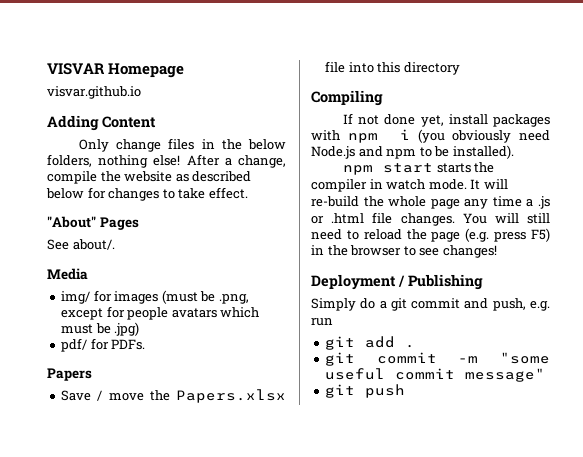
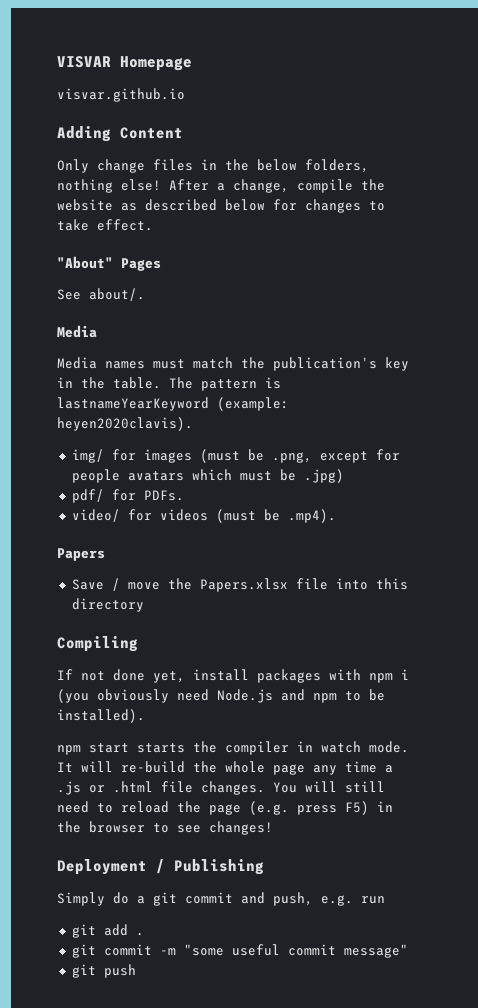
+ Media names must match the publication's key in the table. The pattern is lastnameYearKeyword (example: heyen2020clavis).
+ video/ for videos (must be .mp4).

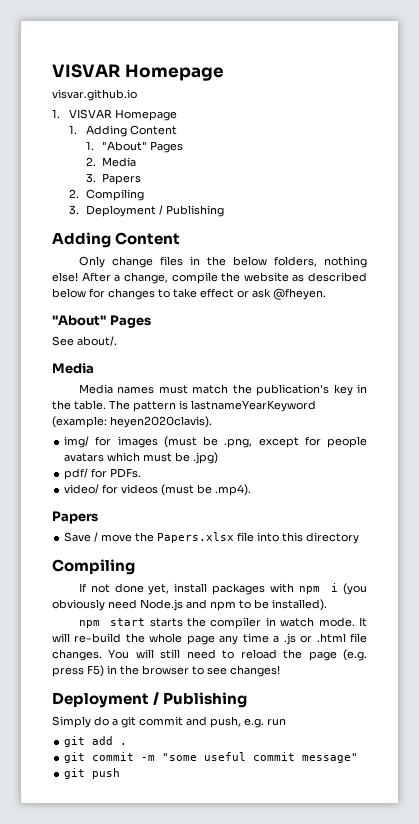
+ 1. VISVAR Homepage
+ 1. Adding Content
+ 1. "About" Pages
+ 2. Media
+ 3. Papers
+ 2. Compiling
+ 3. Deployment / Publishing
- After a change, compile the website as described below for changes to take effect.
+ After a change, compile the website as described below for changes to take effect or ask @fheyen.

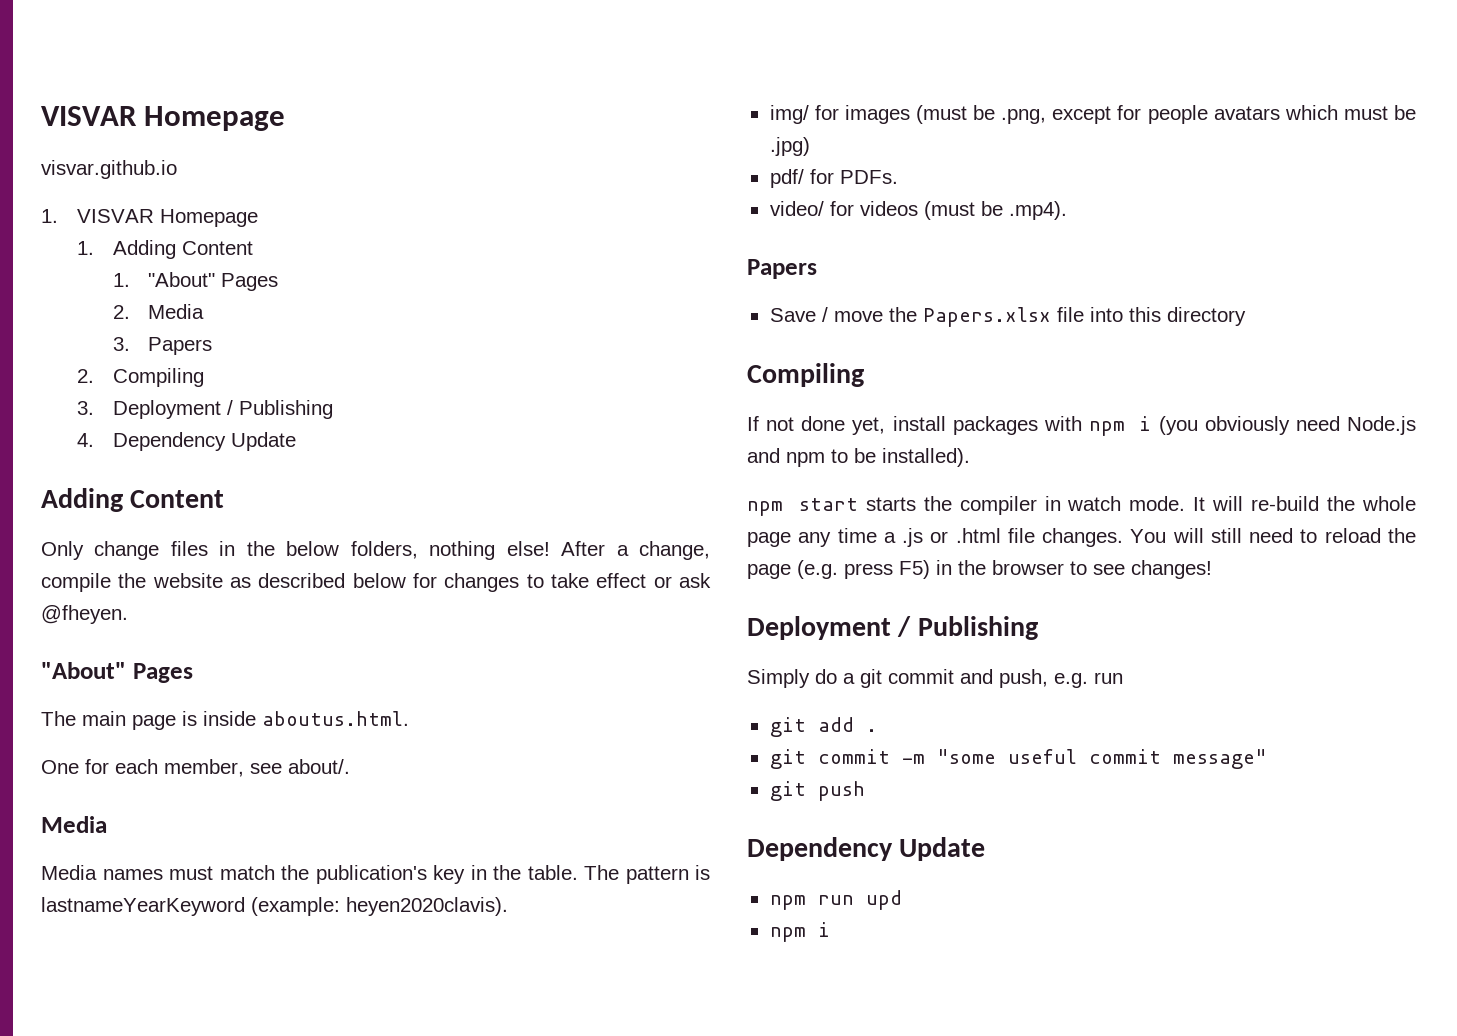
+ 4. Dependency Update
- See about/.
+ The main page is inside aboutus.html.
+ One for each member, see about/.
  git push
+ Dependency Update
+ npm run upd
+ npm i

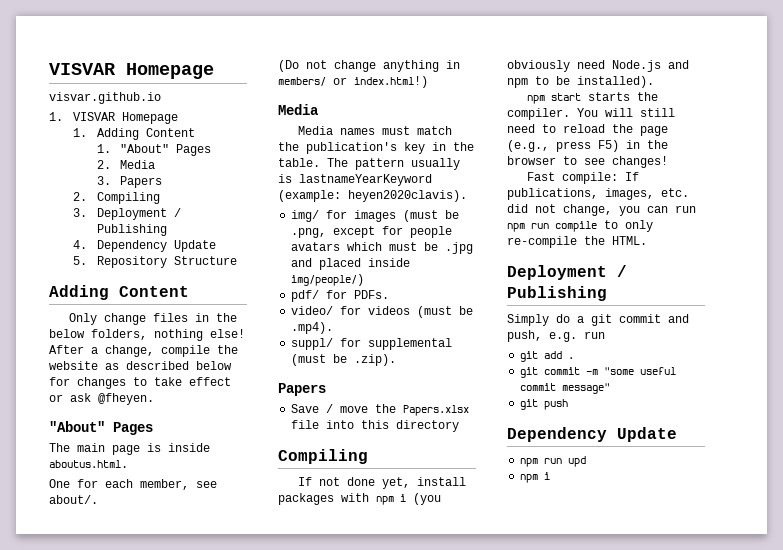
+ 5. Repository Structure
+ (Do not change anything in members/ or index.html!)
- The pattern is lastnameYearKeyword (example: heyen2020clavis).
+ The pattern usually is lastnameYearKeyword (example: heyen2020clavis).
- img/ for images (must be .png, except for people avatars which must be .jpg)
+ img/ for images (must be .png, except for people avatars which must be .jpg and placed inside img/people/)
+ suppl/ for supplemental (must be .zip).
- npm start starts the compiler in watch mode. It will re-build the whole page any time a .js or .html file changes.
+ npm start starts the compiler.
- You will still need to reload the page (e.g. press F5) in the browser to see changes!
+ You will still need to reload the page (e.g., press F5) in the browser to see changes!
+ Fast compile: If publications, images, etc. did not change, you can run npm run compile to only re-compile the HTML.

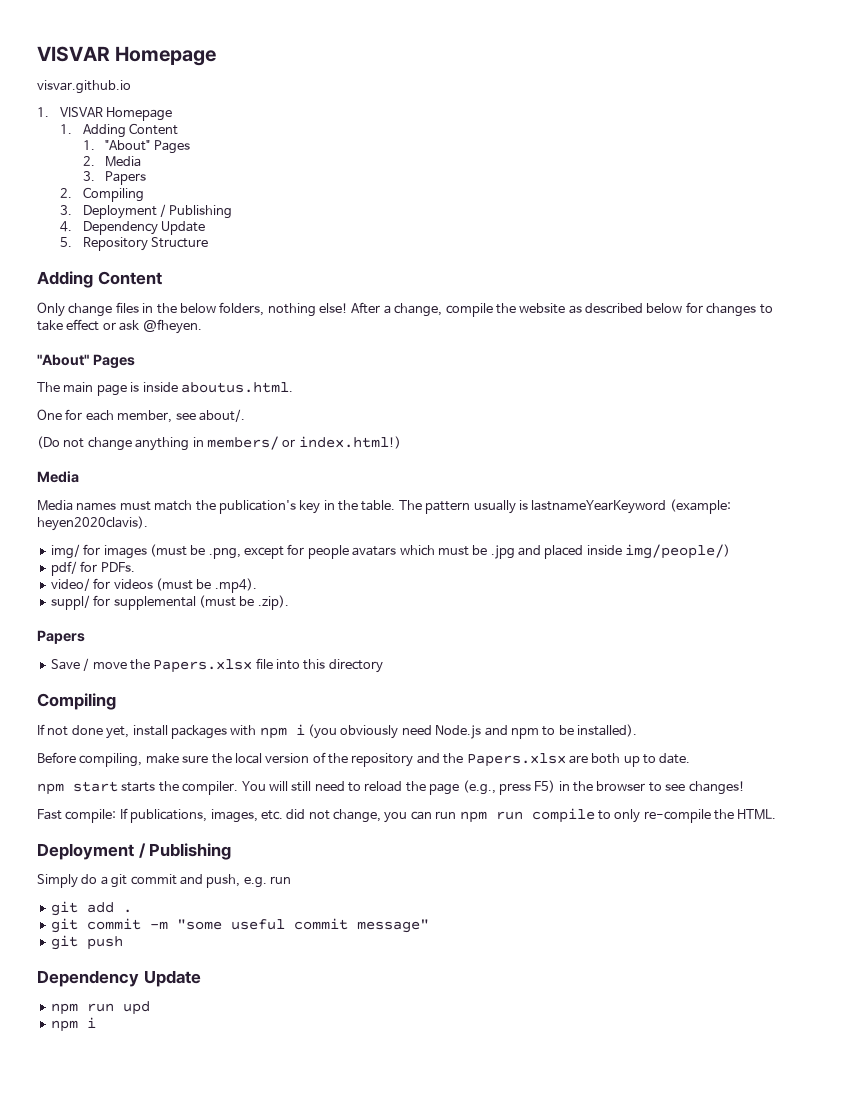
+ Before compiling, make sure the local version of the repository and the Papers.xlsx are both up to date.

